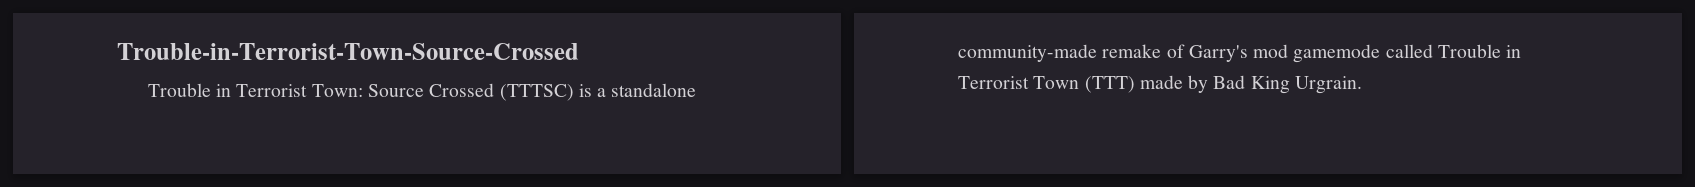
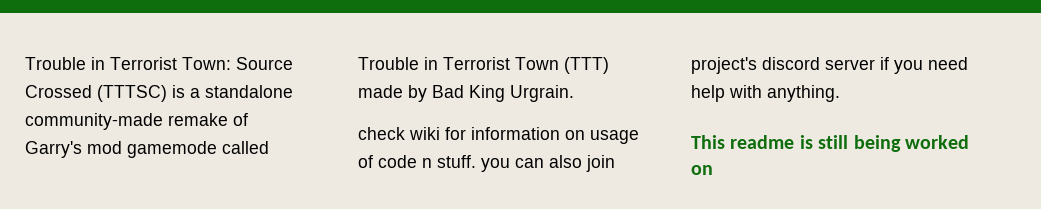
- Trouble-in-Terrorist-Town-Source-Crossed
+ check wiki for information on usage of code n stuff. you can also join project's discord server if you need help with anything.
+ This readme is still being worked on

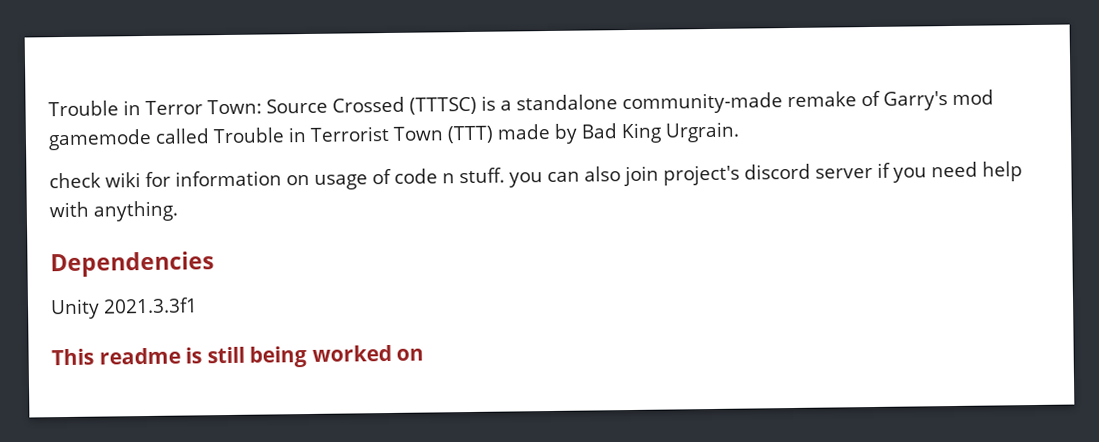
- Trouble in Terrorist Town: Source Crossed (TTTSC) is a standalone community-made remake of Garry's mod gamemode called Trouble in Terrorist Town (TTT) made by Bad King Urgrain.
+ Trouble in Terror Town: Source Crossed (TTTSC) is a standalone community-made remake of Garry's mod gamemode called Trouble in Terrorist Town (TTT) made by Bad King Urgrain.
+ Dependencies
+ Unity 2021.3.3f1

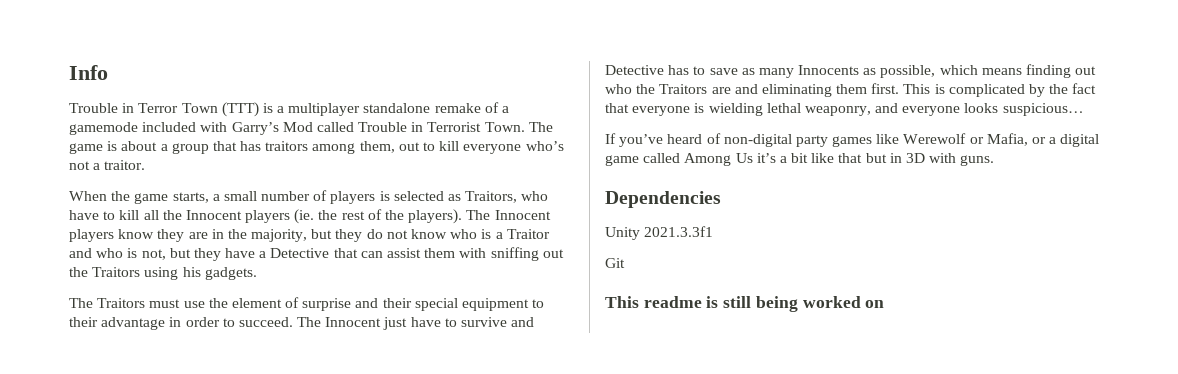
+ Info
- Trouble in Terror Town: Source Crossed (TTTSC) is a standalone community-made remake of Garry's mod gamemode called Trouble in Terrorist Town (TTT) made by Bad King Urgrain.
- check wiki for information on usage of code n stuff. you can also join project's discord server if you need help with anything.
+ Trouble in Terror Town (TTT) is a multiplayer standalone remake of a gamemode included with Garry’s Mod called Trouble in Terrorist Town. The game is about a group that has traitors among them, out to kill everyone who’s not a traitor.
+ When the game starts, a small number of players is selected as Traitors, who have to kill all the Innocent players (ie. the rest of the players). The Innocent players know they are in the majority, but they do not know who is a Traitor and who is not, but they have a Detective that can assist them with sniffing out the Traitors using his gadgets.
+ The Traitors must use the element of surprise and their special equipment to their advantage in order to succeed. The Innocent just have to survive and Detective has to save as many Innocents as possible, which means finding out who the Traitors are and eliminating them first. This is complicated by the fact that everyone is wielding lethal weaponry, and everyone looks suspicious…
+ If you’ve heard of non-digital party games like Werewolf or Mafia, or a digital game called Among Us it’s a bit like that but in 3D with guns.
+ Git

